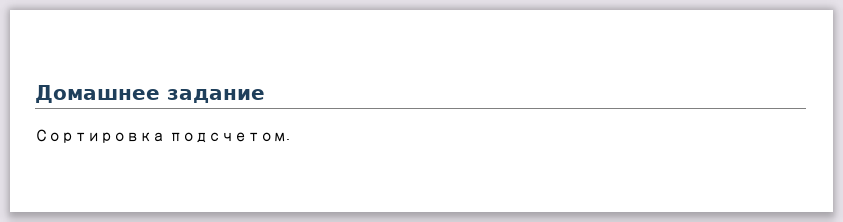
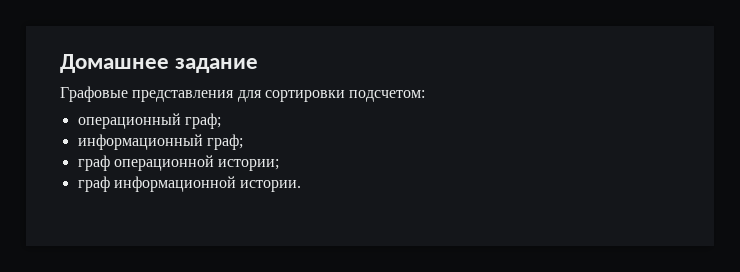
- Сортировка подсчетом.
+ Графовые представления для сортировки подсчетом:
+ операционный граф;
+ информационный граф;
+ граф операционной истории;
+ граф информационной истории.

